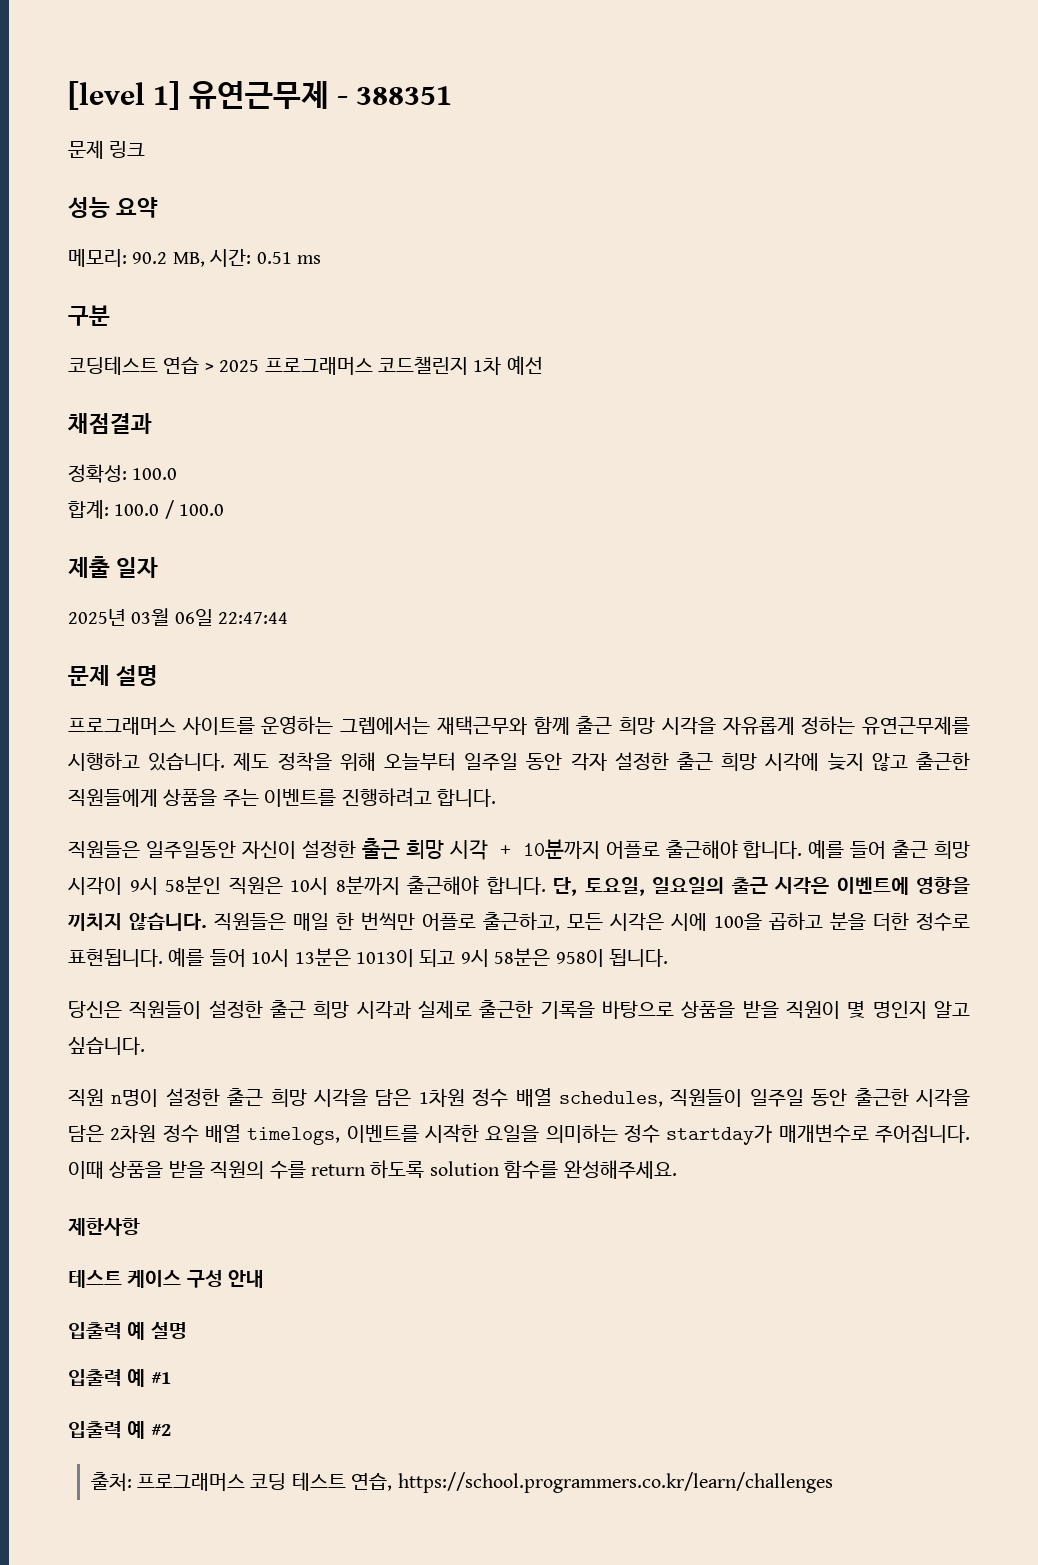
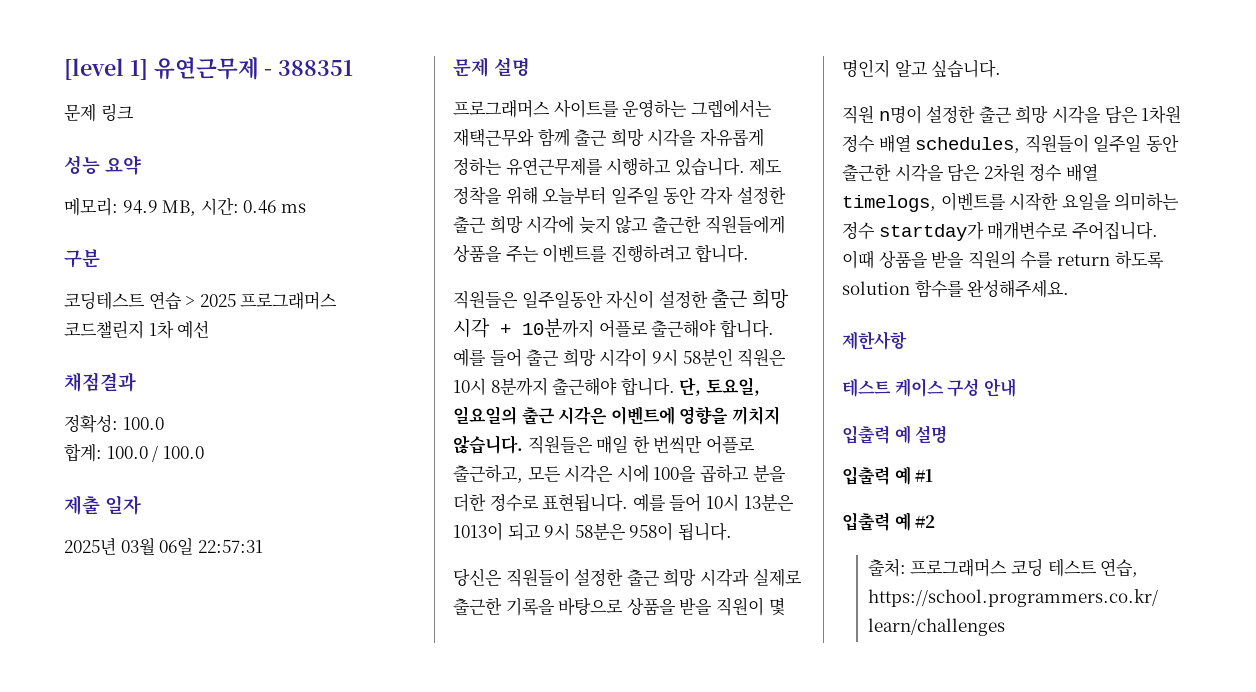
- 메모리: 90.2 MB, 시간: 0.51 ms
+ 메모리: 94.9 MB, 시간: 0.46 ms
- 2025년 03월 06일 22:47:44
+ 2025년 03월 06일 22:57:31

